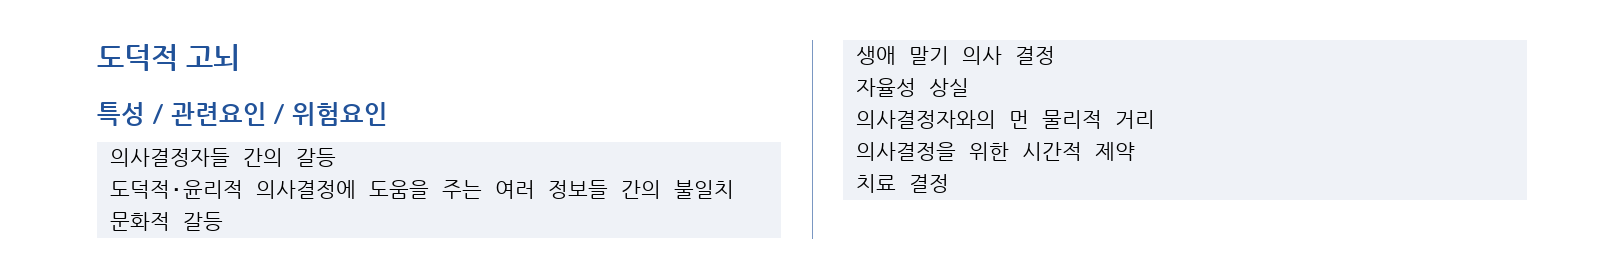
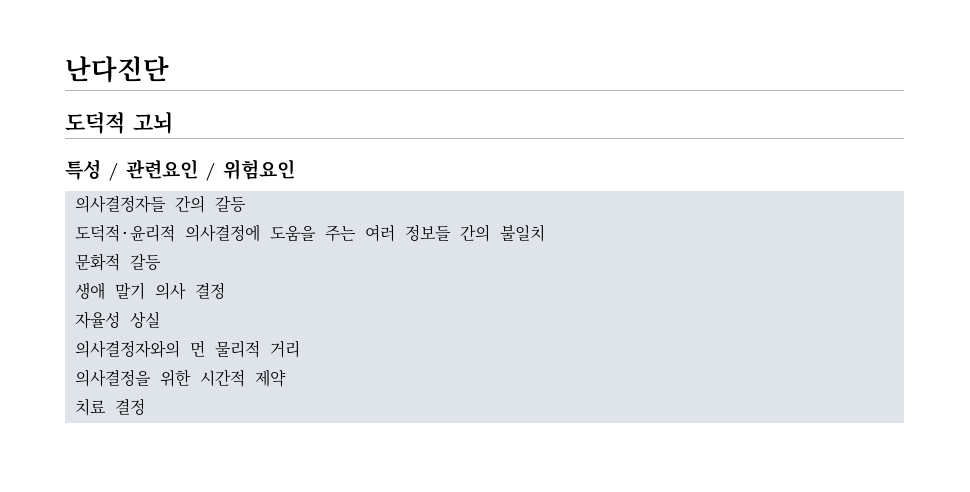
+ 난다진단

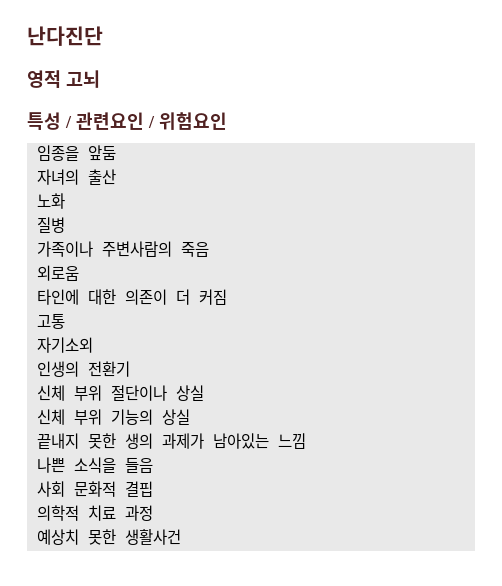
- 도덕적 고뇌
+ 영적 고뇌
- 의사결정자들 간의 갈등
- 도덕적·윤리적 의사결정에 도움을 주는 여러 정보들 간의 불일치
- 문화적 갈등
- 생애 말기 의사 결정
- 자율성 상실
- 의사결정자와의 먼 물리적 거리
- 의사결정을 위한 시간적 제약
- 치료 결정
+ 임종을 앞둠
+ 자녀의 출산
+ 노화
+ 질병
+ 가족이나 주변사람의 죽음
+ 외로움
+ 타인에 대한 의존이 더 커짐
+ 고통
+ 자기소외
+ 인생의 전환기
+ 신체 부위 절단이나 상실
+ 신체 부위 기능의 상실
+ 끝내지 못한 생의 과제가 남아있는 느낌
+ 나쁜 소식을 들음
+ 사회 문화적 결핍
+ 의학적 치료 과정
+ 예상치 못한 생활사건

